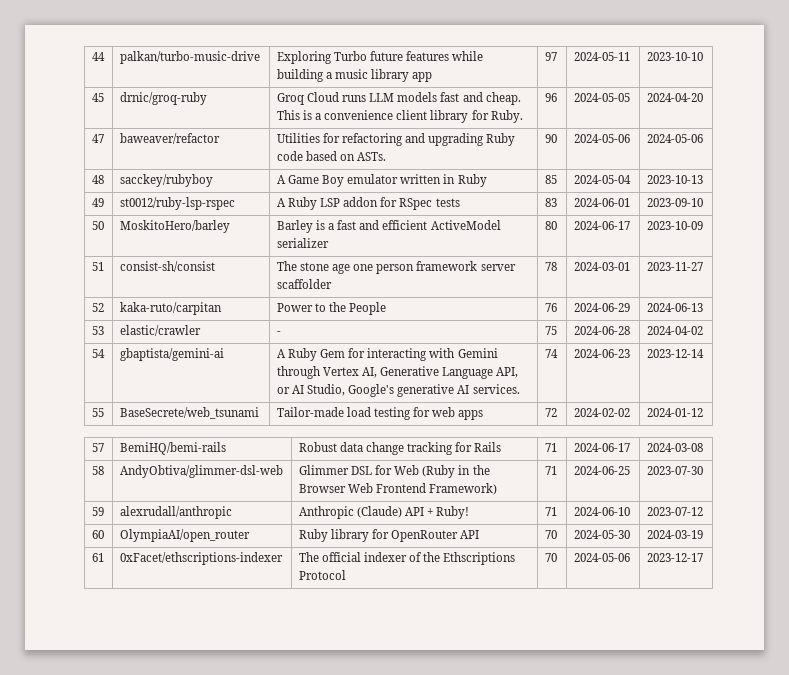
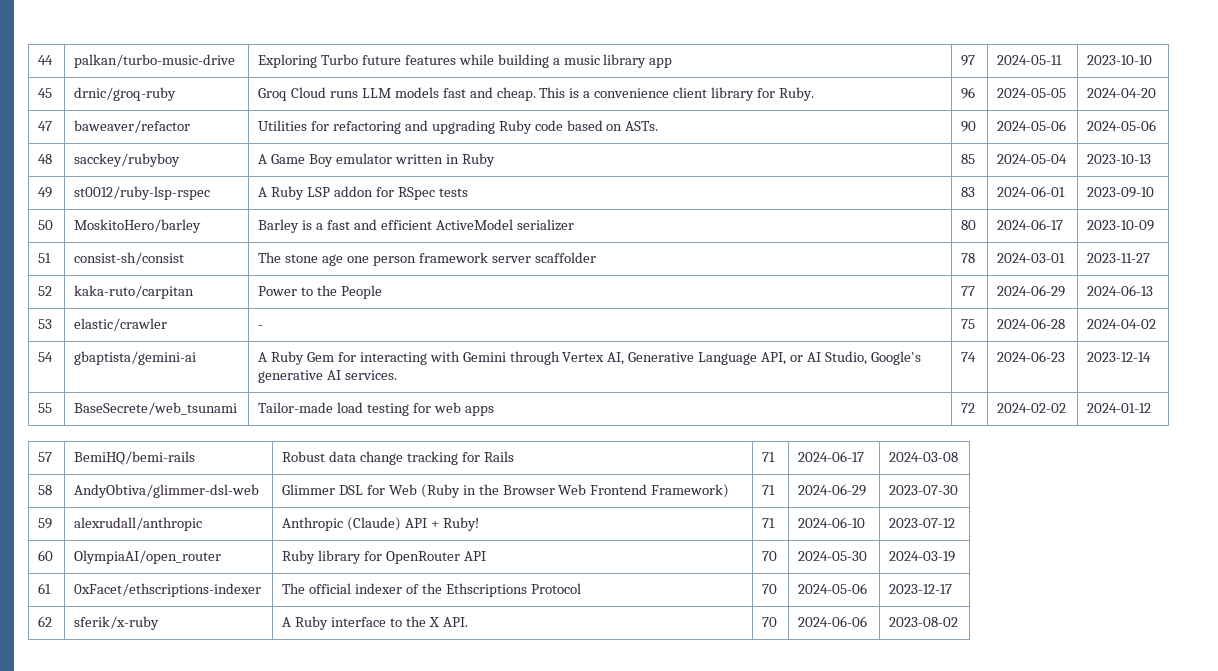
- 52 | kaka-ruto/carpitan | Power to the People | 76 | 2024-06-29 | 2024-06-13
+ 52 | kaka-ruto/carpitan | Power to the People | 77 | 2024-06-29 | 2024-06-13
- 58 | AndyObtiva/glimmer-dsl-web | Glimmer DSL for Web (Ruby in the Browser Web Frontend Framework) | 71 | 2024-06-25 | 2023-07-30
+ 58 | AndyObtiva/glimmer-dsl-web | Glimmer DSL for Web (Ruby in the Browser Web Frontend Framework) | 71 | 2024-06-29 | 2023-07-30
+ 62 | sferik/x-ruby | A Ruby interface to the X API. | 70 | 2024-06-06 | 2023-08-02

